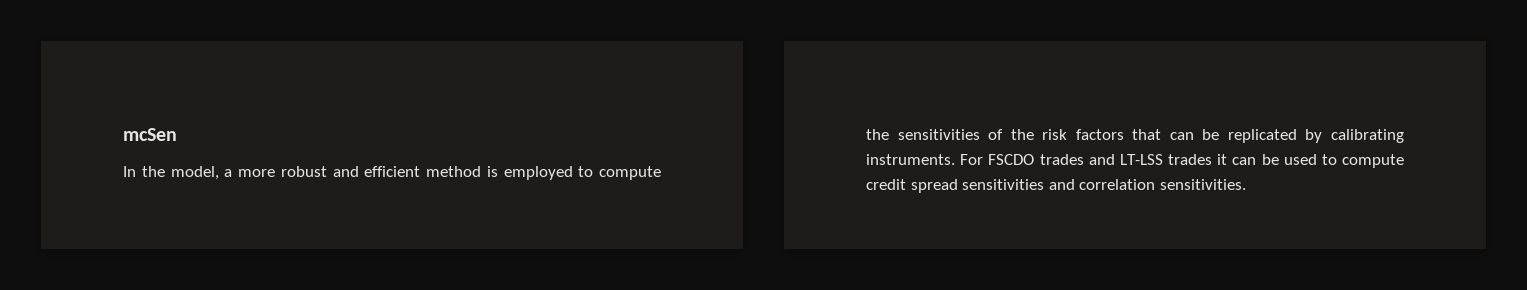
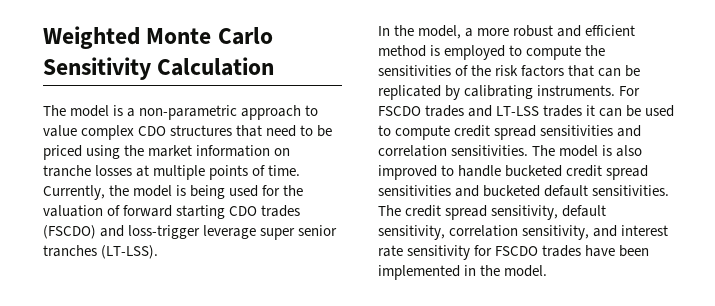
- mcSen
+ Weighted Monte Carlo Sensitivity Calculation
+ The model is a non-parametric approach to value complex CDO structures that need to be priced using the market information on tranche losses at multiple points of time. Currently, the model is being used for the valuation of forward starting CDO trades (FSCDO) and loss-trigger leverage super senior tranches (LT-LSS).
+ The model is also improved to handle bucketed credit spread sensitivities and bucketed default sensitivities. The credit spread sensitivity, default sensitivity, correlation sensitivity, and interest rate sensitivity for FSCDO trades have been implemented in the model.

